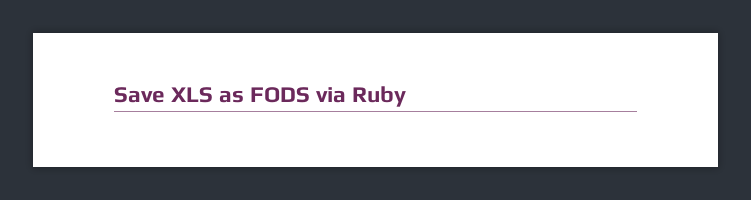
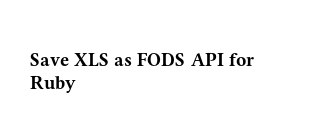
- Save XLS as FODS via Ruby
+ Save XLS as FODS API for Ruby

